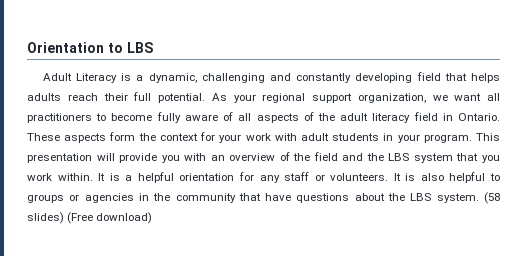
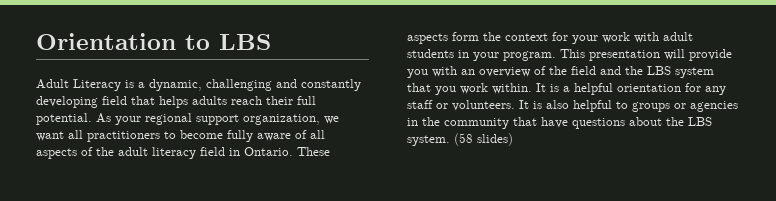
- (58 slides) (Free download)
+ (58 slides)

